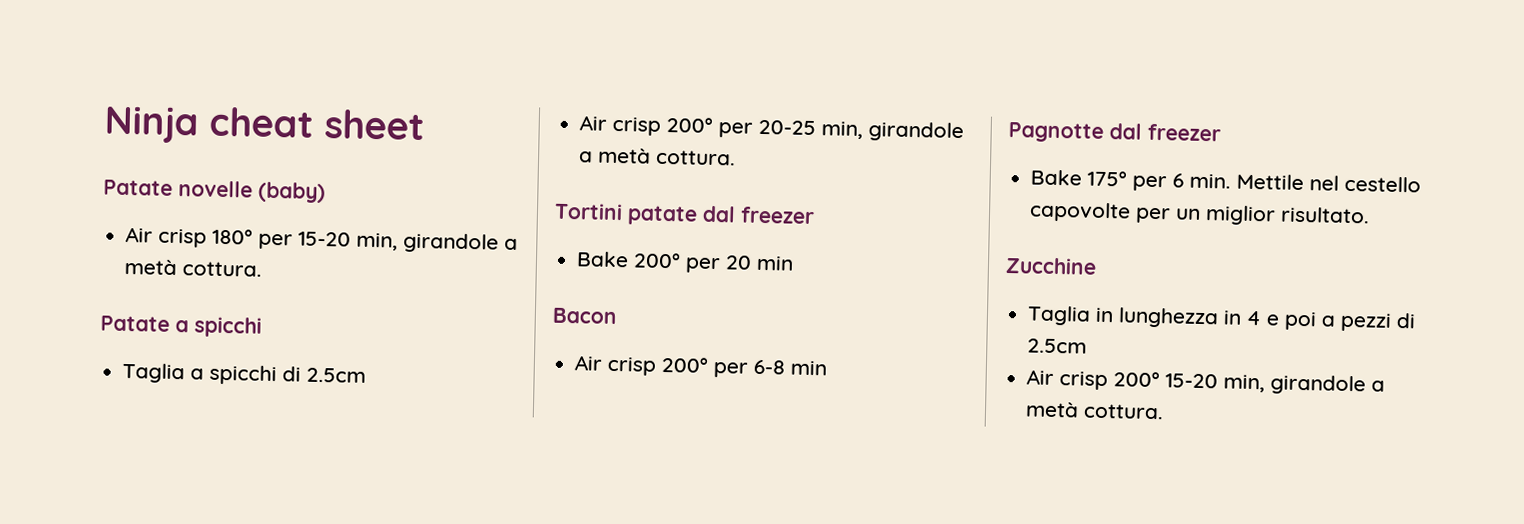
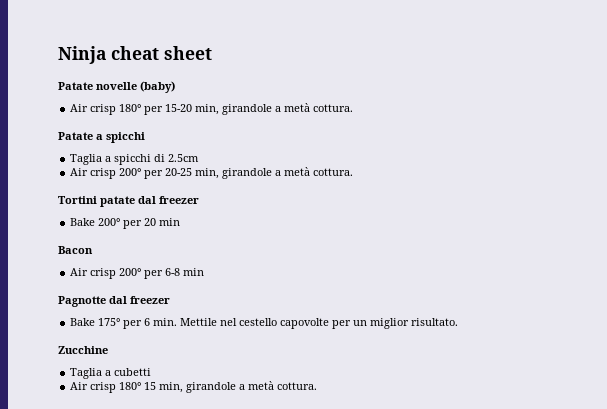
- Taglia in lunghezza in 4 e poi a pezzi di 2.5cm
- Air crisp 200° 15-20 min, girandole a metà cottura.
+ Taglia a cubetti
+ Air crisp 180° 15 min, girandole a metà cottura.

